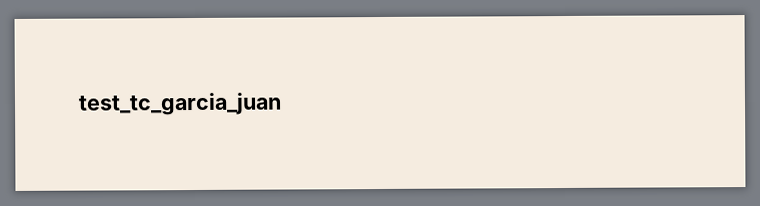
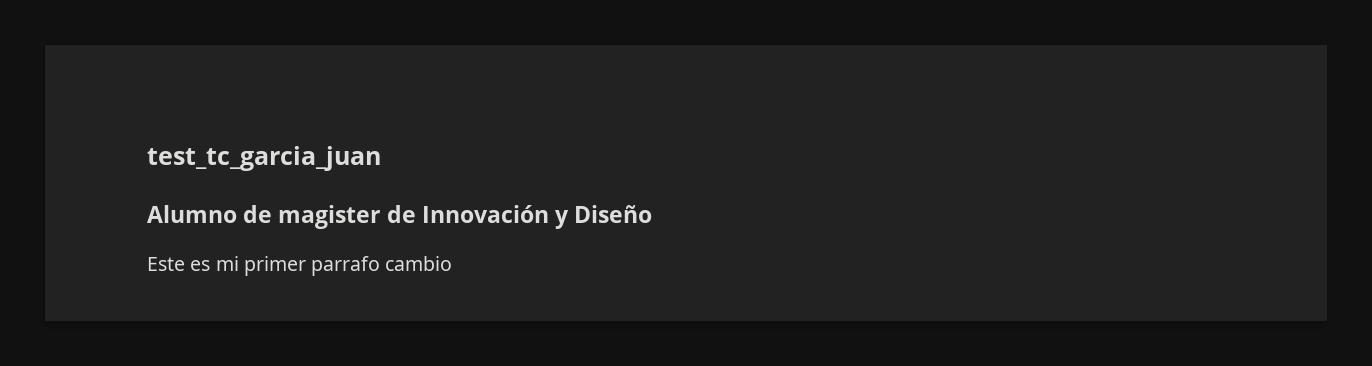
+ Alumno de magister de Innovación y Diseño
+ Este es mi primer parrafo cambio

